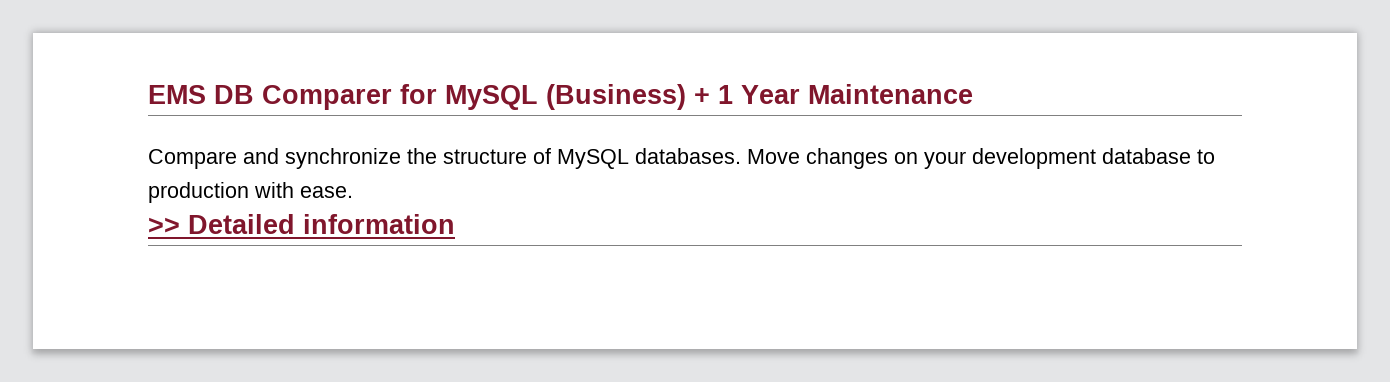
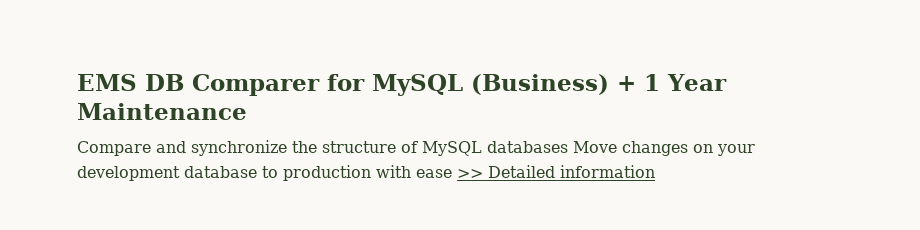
- Compare and synchronize the structure of MySQL databases. Move changes on your development database to production with ease.
- >> Detailed information
+ Compare and synchronize the structure of MySQL databases Move changes on your development database to production with ease >> Detailed information

